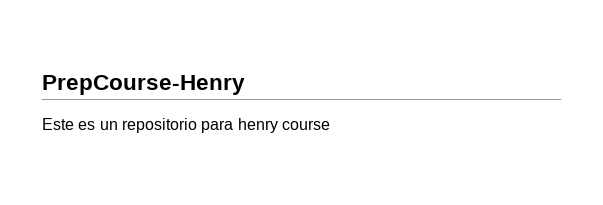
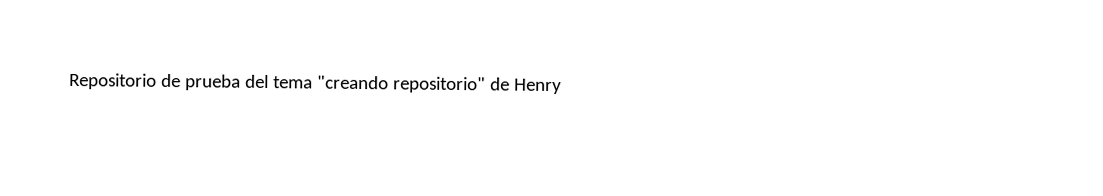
- PrepCourse-Henry
- Este es un repositorio para henry course
+ Repositorio de prueba del tema "creando repositorio" de Henry

